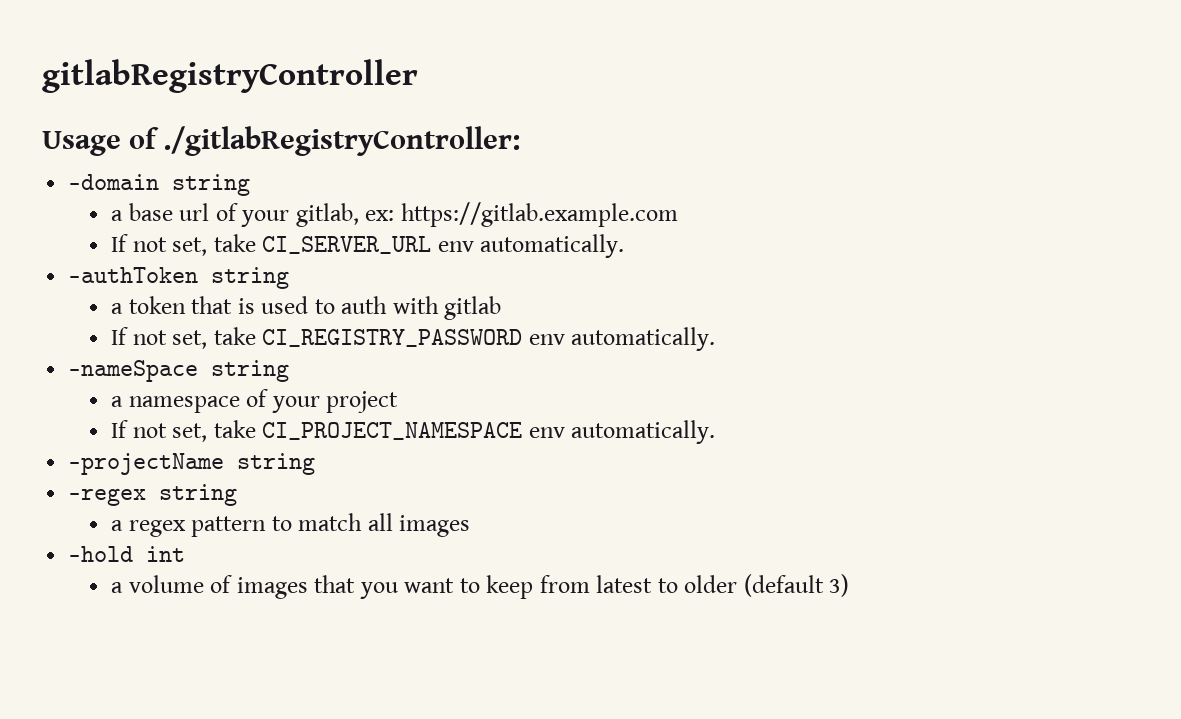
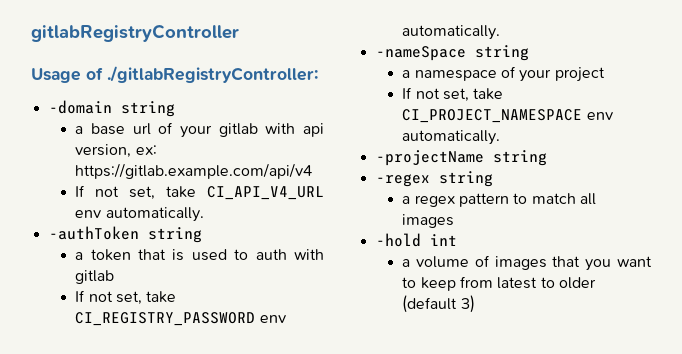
- a base url of your gitlab, ex: https://gitlab.example.com
- If not set, take CI_SERVER_URL env automatically.
+ a base url of your gitlab with api version, ex: https://gitlab.example.com/api/v4
+ If not set, take CI_API_V4_URL env automatically.

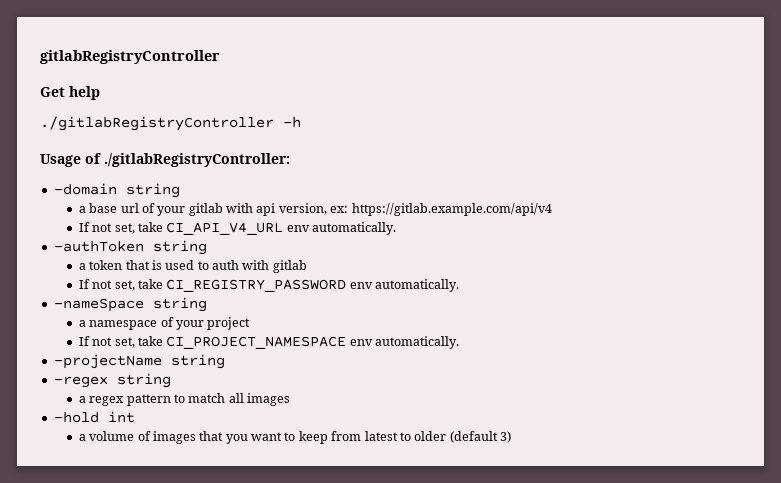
+ Get help
+ ./gitlabRegistryController -h

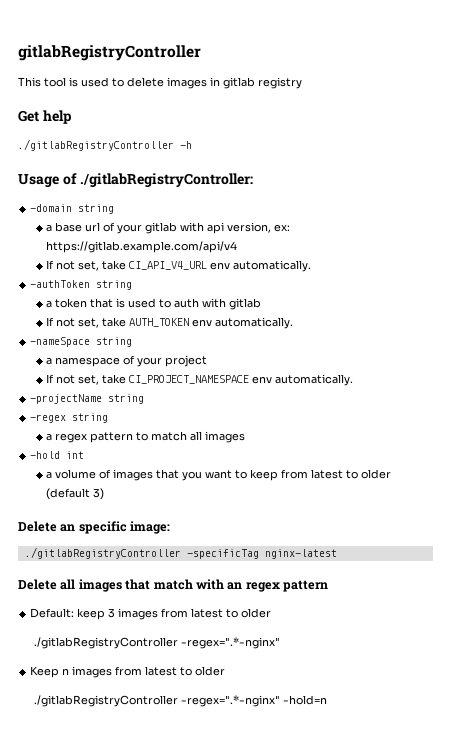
+ This tool is used to delete images in gitlab registry
- If not set, take CI_REGISTRY_PASSWORD env automatically.
+ If not set, take AUTH_TOKEN env automatically.
+ Delete an specific image:
+ ./gitlabRegistryController -specificTag nginx-latest
+ Delete all images that match with an regex pattern
+ Default: keep 3 images from latest to older
+ ./gitlabRegistryController -regex=".*-nginx"
+ Keep n images from latest to older
+ ./gitlabRegistryController -regex=".*-nginx" -hold=n

